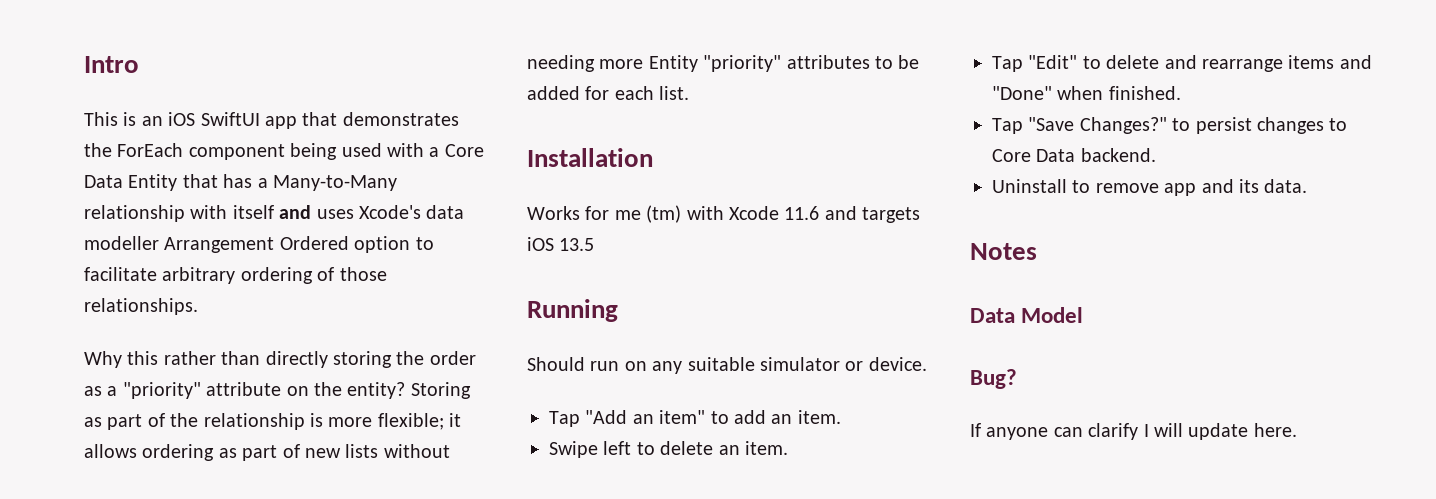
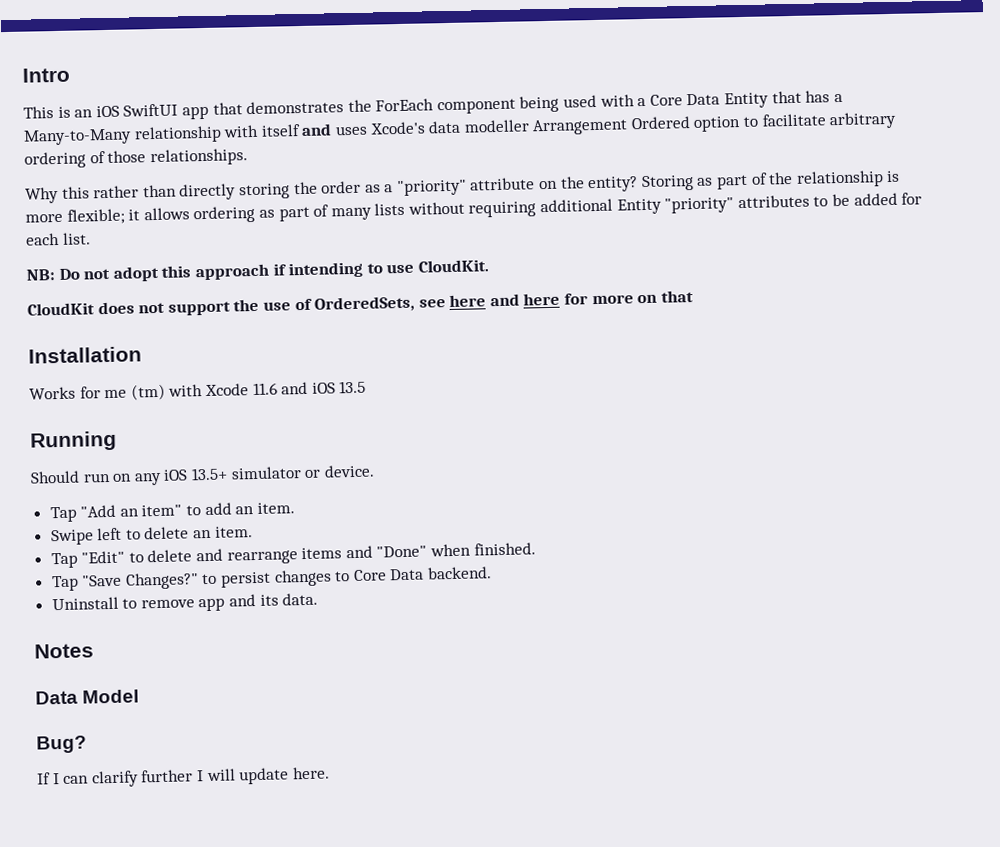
- Storing as part of the relationship is more flexible; it allows ordering as part of new lists without needing more Entity "priority" attributes to be added for each list.
+ Storing as part of the relationship is more flexible; it allows ordering as part of many lists without requiring additional Entity "priority" attributes to be added for each list.
+ NB: Do not adopt this approach if intending to use CloudKit.
+ CloudKit does not support the use of OrderedSets, see here and here for more on that
- Works for me (tm) with Xcode 11.6 and targets iOS 13.5
+ Works for me (tm) with Xcode 11.6 and iOS 13.5
- Should run on any suitable simulator or device.
+ Should run on any iOS 13.5+ simulator or device.
- If anyone can clarify I will update here.
+ If I can clarify further I will update here.

